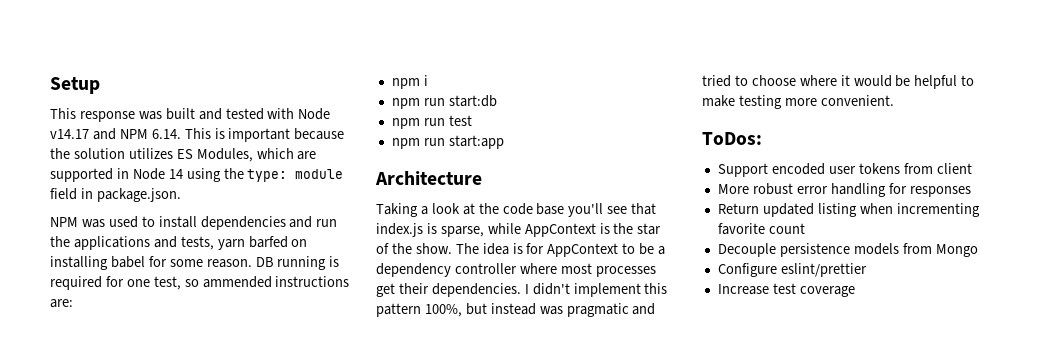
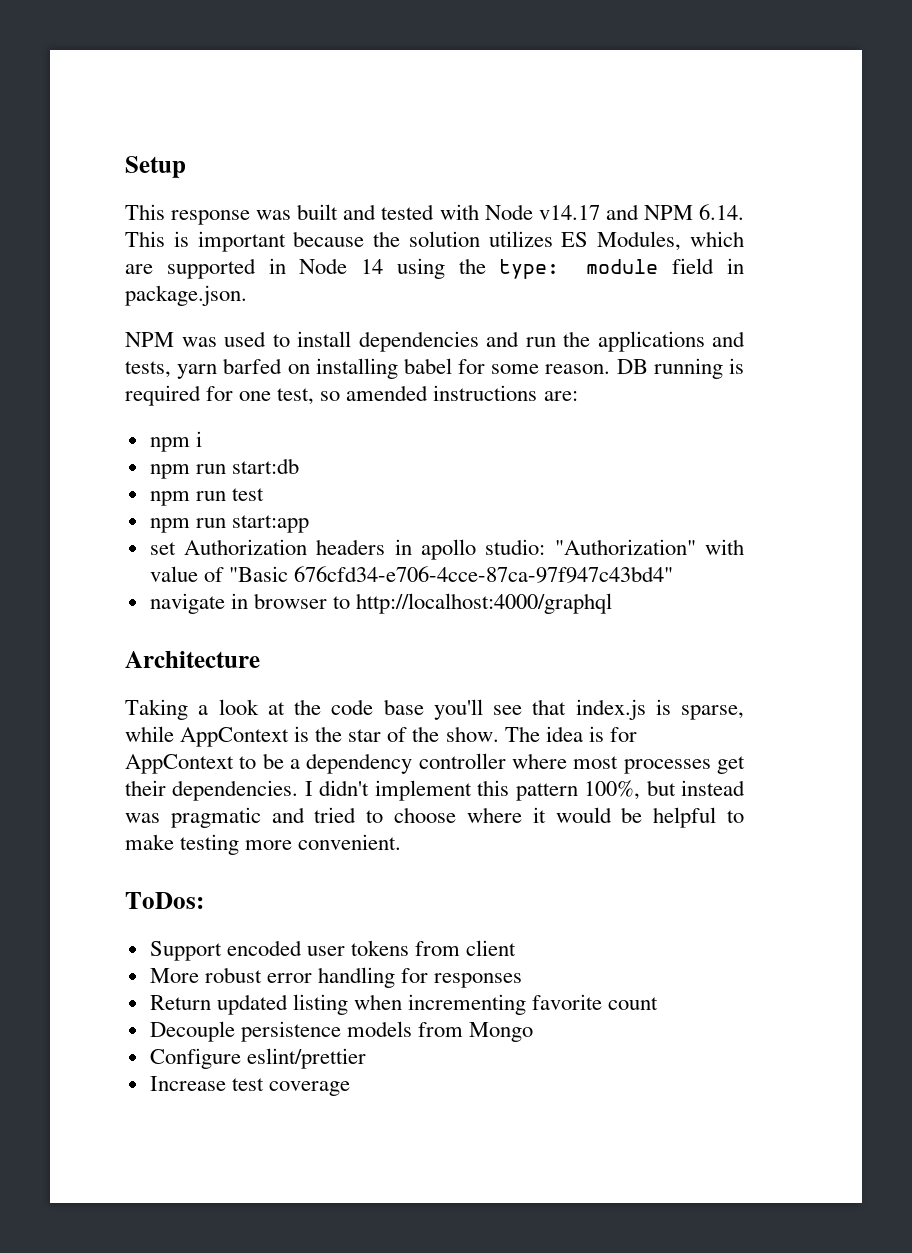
- DB running is required for one test, so ammended instructions are:
+ DB running is required for one test, so amended instructions are:
+ set Authorization headers in apollo studio: "Authorization" with value of "Basic 676cfd34-e706-4cce-87ca-97f947c43bd4"
+ navigate in browser to http://localhost:4000/graphql

